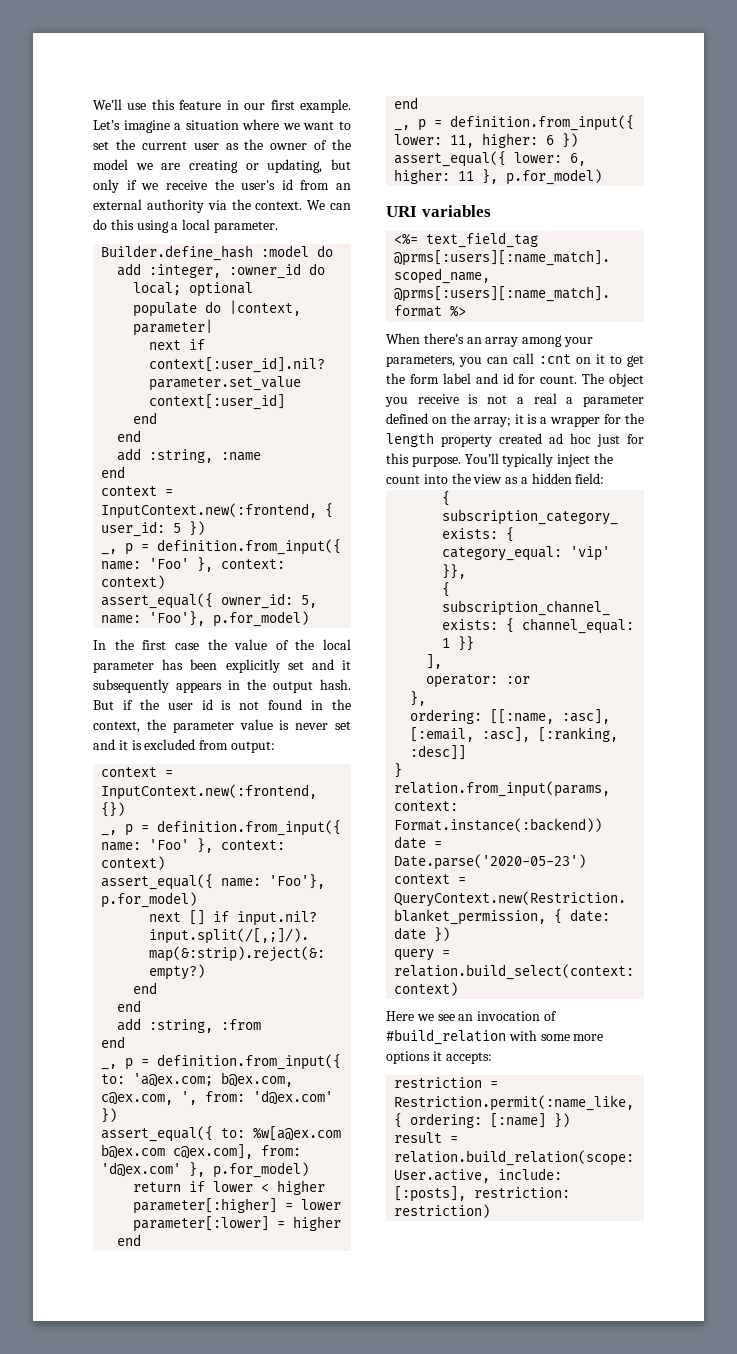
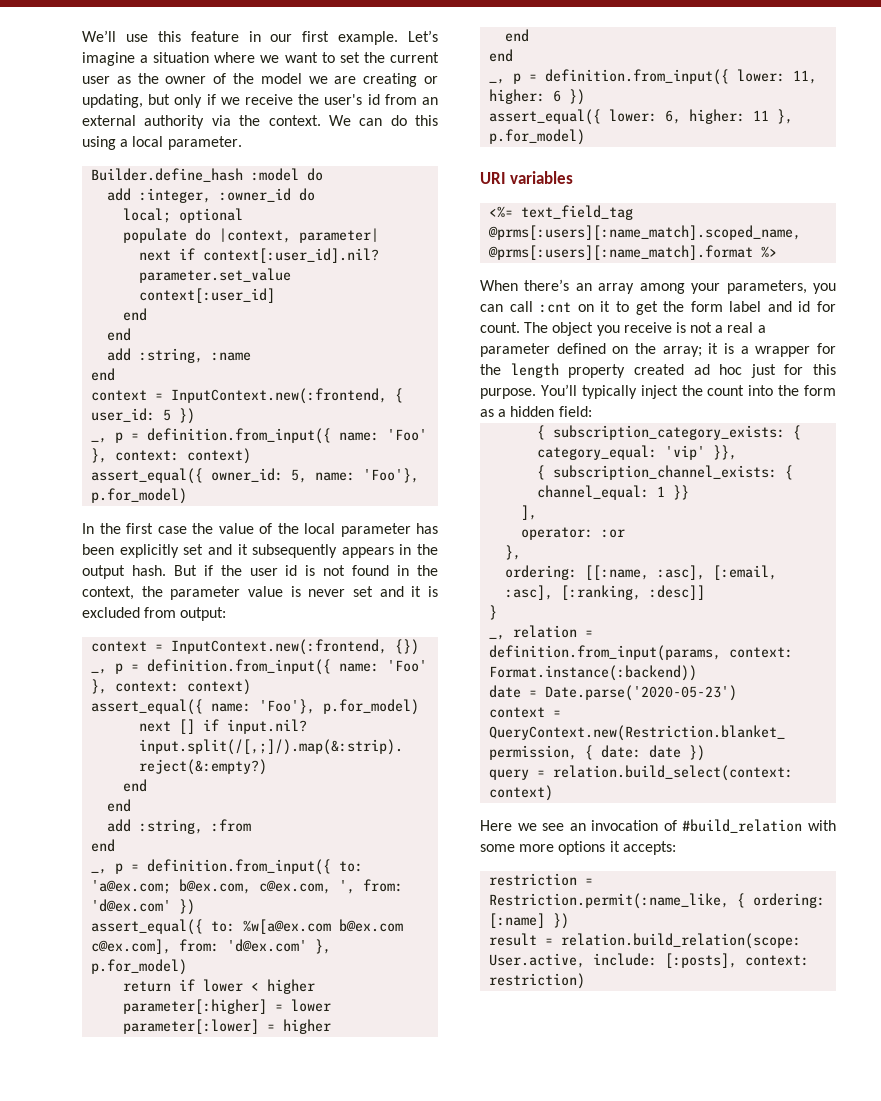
- You’ll typically inject the count into the view as a hidden field:
+ You’ll typically inject the count into the form as a hidden field:
- relation.from_input(params, context: Format.instance(:backend))
+ _, relation = definition.from_input(params, context: Format.instance(:backend))
- result = relation.build_relation(scope: User.active, include: [:posts], restriction: restriction)
+ result = relation.build_relation(scope: User.active, include: [:posts], context: restriction)

